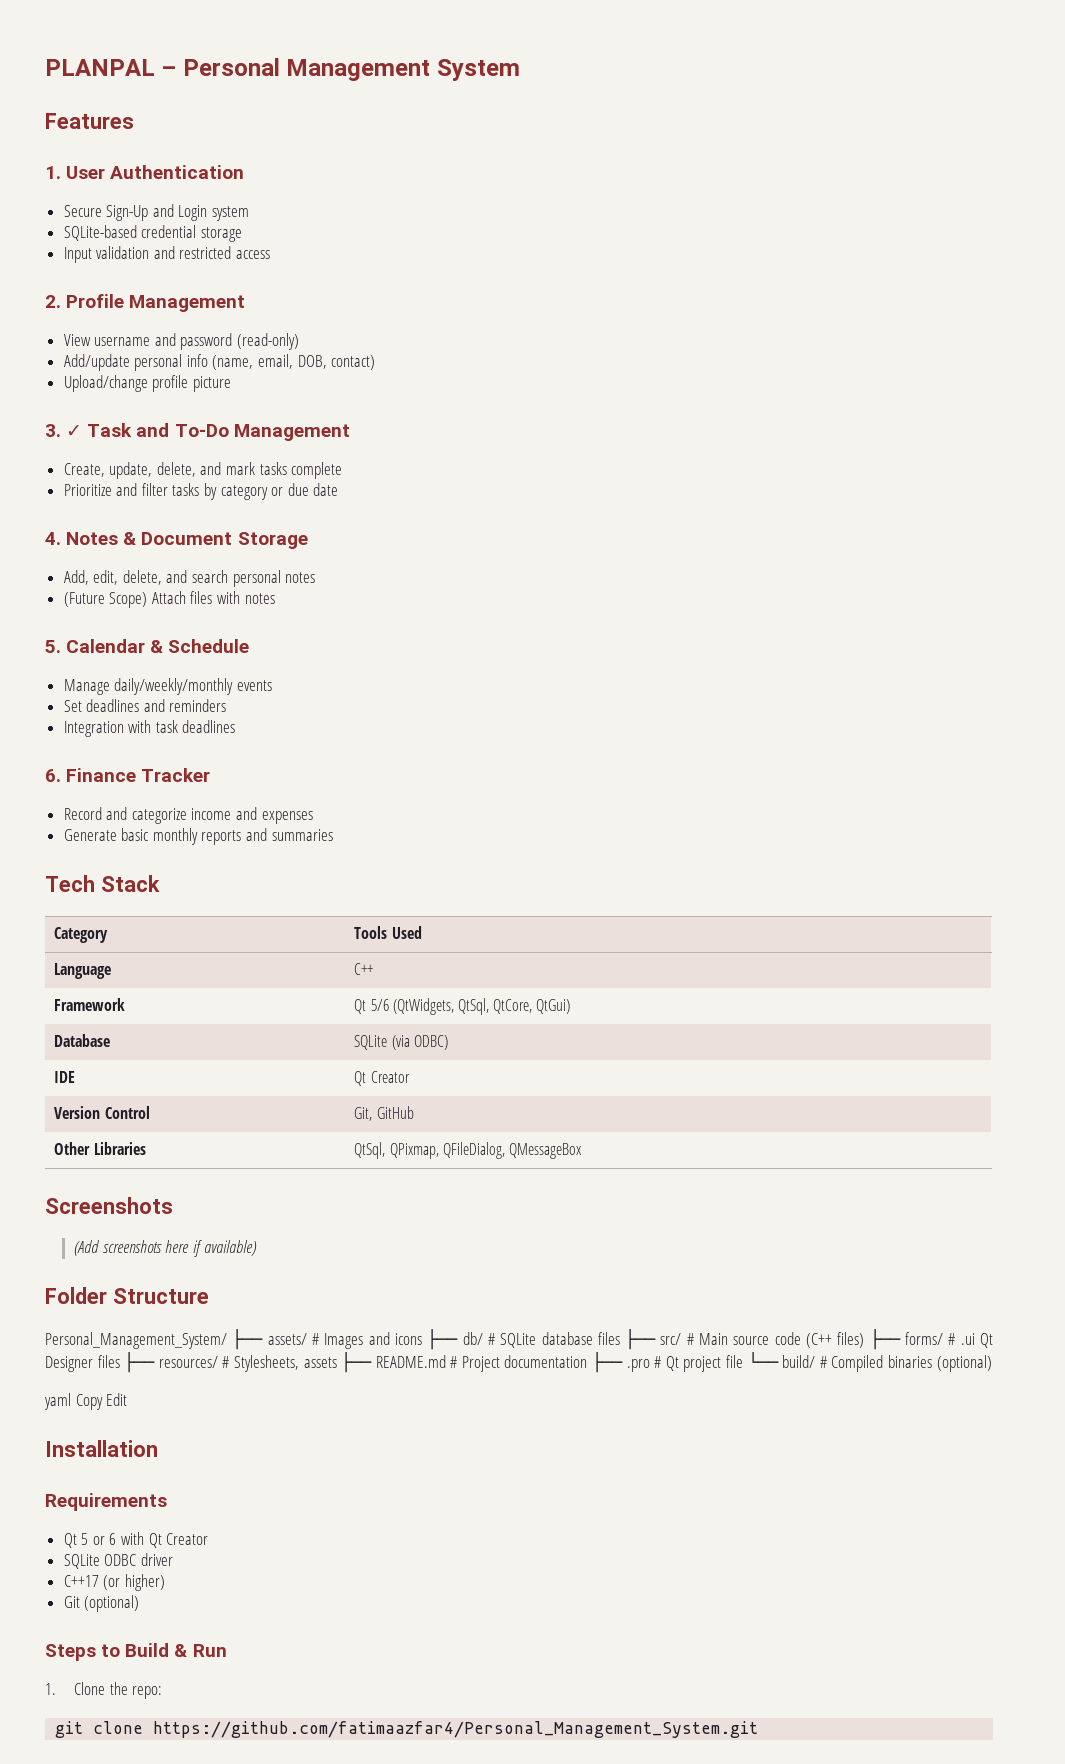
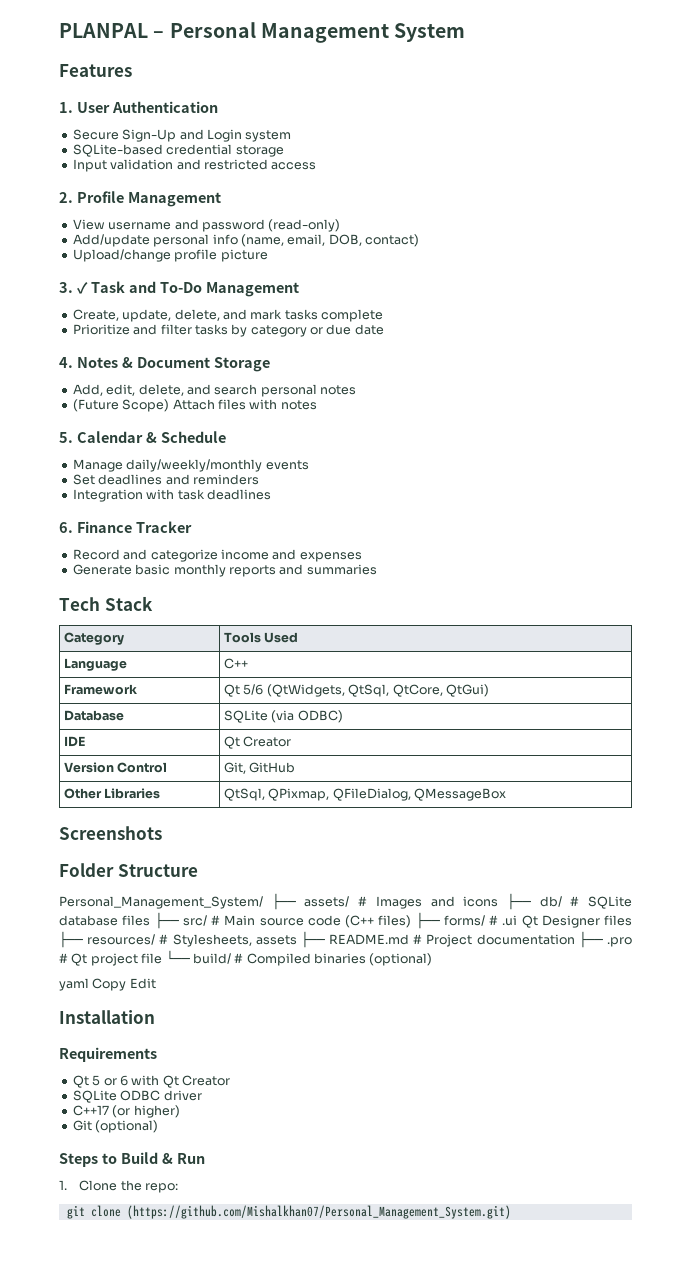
- (Add screenshots here if available)
- git clone https://github.com/fatimaazfar4/Personal_Management_System.git
+ git clone (https://github.com/Mishalkhan07/Personal_Management_System.git)

